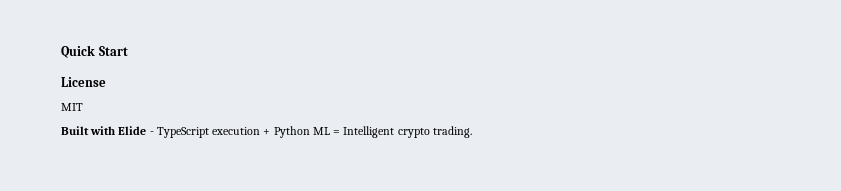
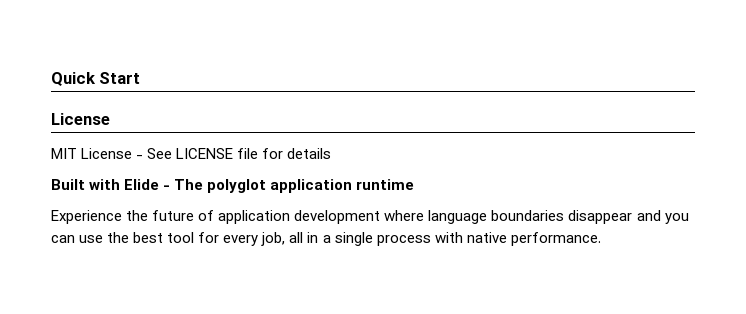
- MIT
- Built with Elide - TypeScript execution + Python ML = Intelligent crypto trading.
+ MIT License - See LICENSE file for details
+ Built with Elide - The polyglot application runtime
+ Experience the future of application development where language boundaries disappear and you can use the best tool for every job, all in a single process with native performance.

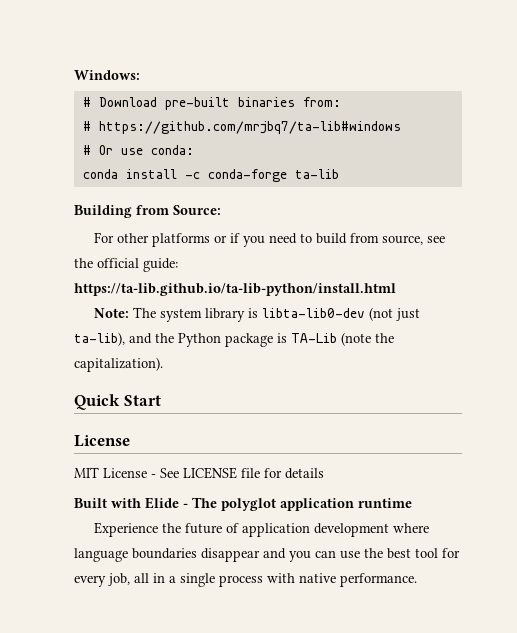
+ Windows:
+ # Download pre-built binaries from:
+ # https://github.com/mrjbq7/ta-lib#windows
+ # Or use conda:
+ conda install -c conda-forge ta-lib
+ Building from Source:
+ For other platforms or if you need to build from source, see the official guide: https://ta-lib.github.io/ta-lib-python/install.html
+ Note: The system library is libta-lib0-dev (not just ta-lib), and the Python package is TA-Lib (note the capitalization).

